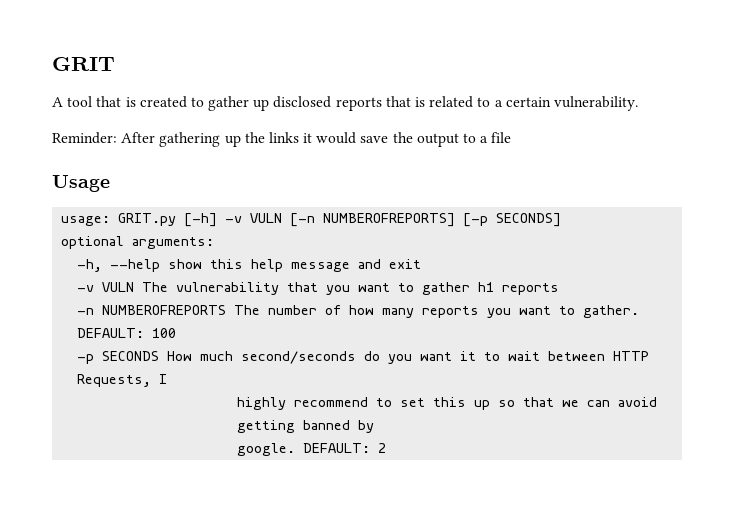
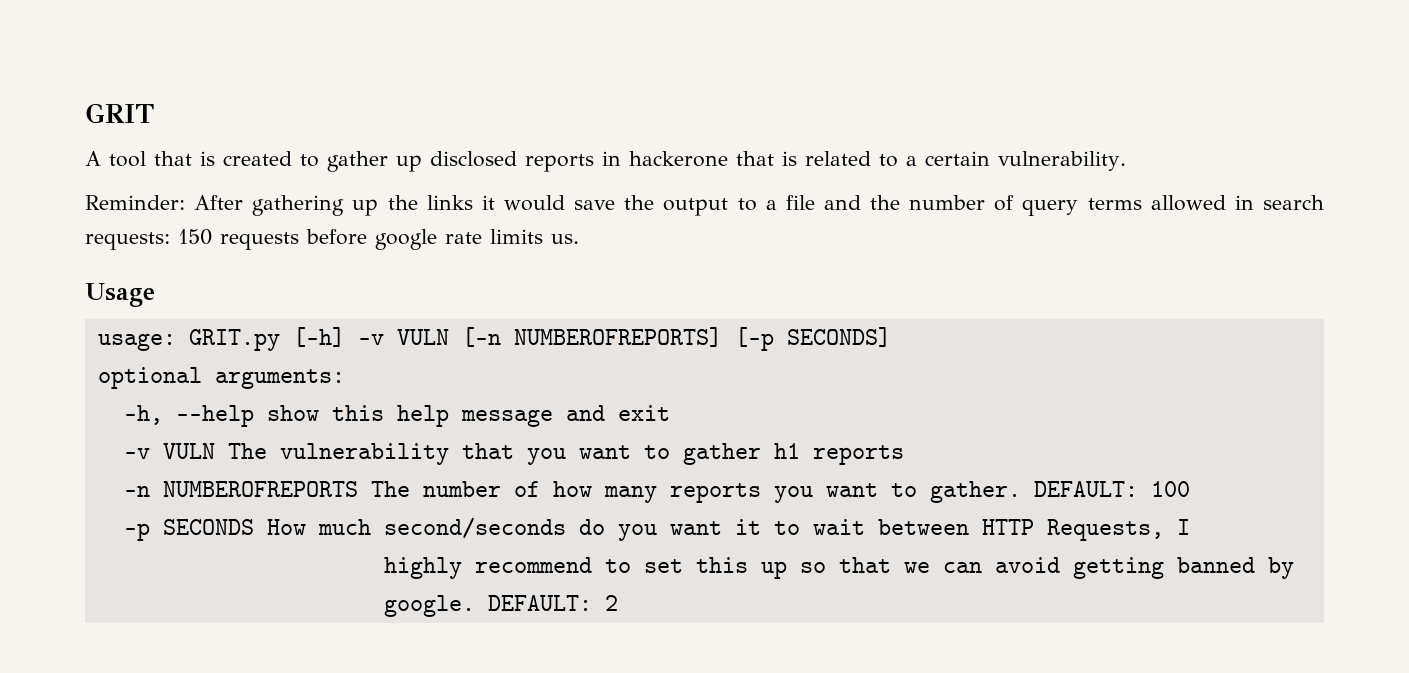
- A tool that is created to gather up disclosed reports that is related to a certain vulnerability.
+ A tool that is created to gather up disclosed reports in hackerone that is related to a certain vulnerability.
- Reminder: After gathering up the links it would save the output to a file
+ Reminder: After gathering up the links it would save the output to a file and the number of query terms allowed in search requests: 150 requests before google rate limits us.

